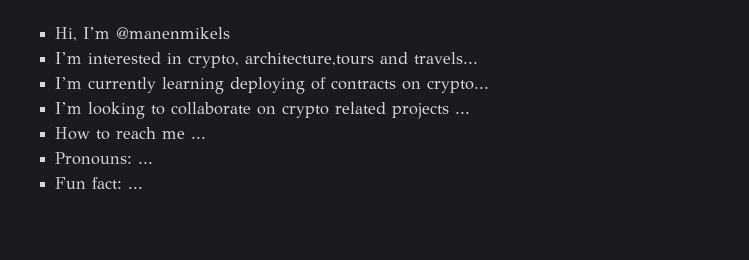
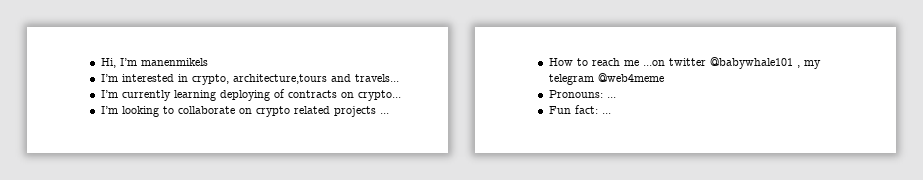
- Hi, I’m @manenmikels
+ Hi, I’m manenmikels
- How to reach me ...
+ How to reach me ...on twitter @babywhale101 , my telegram @web4meme

